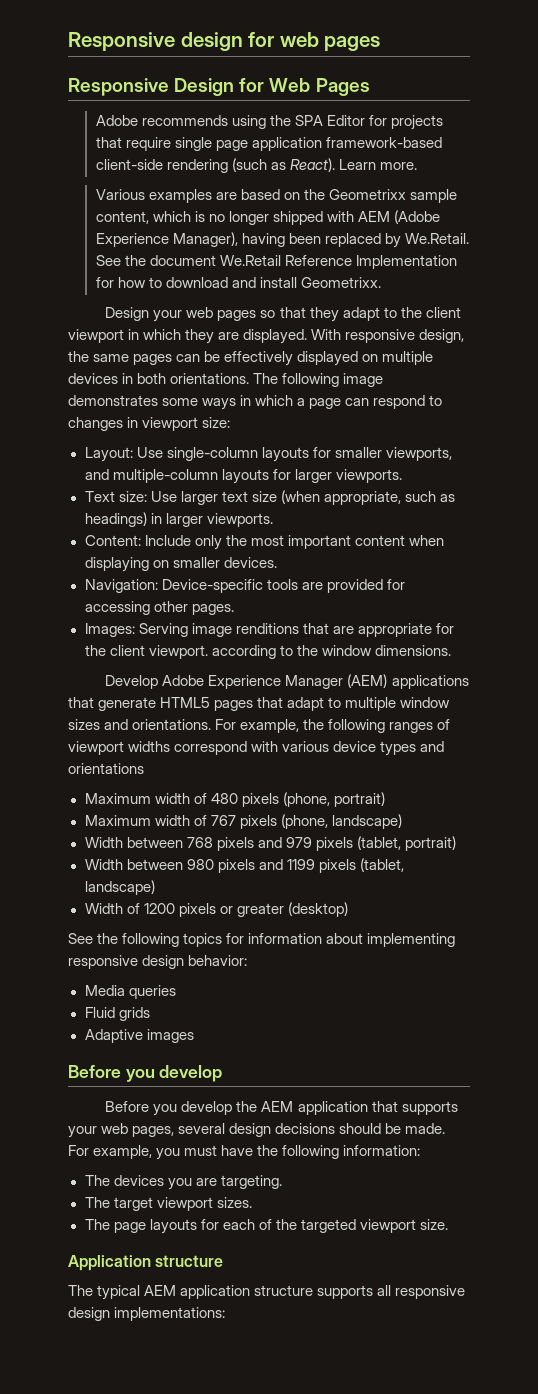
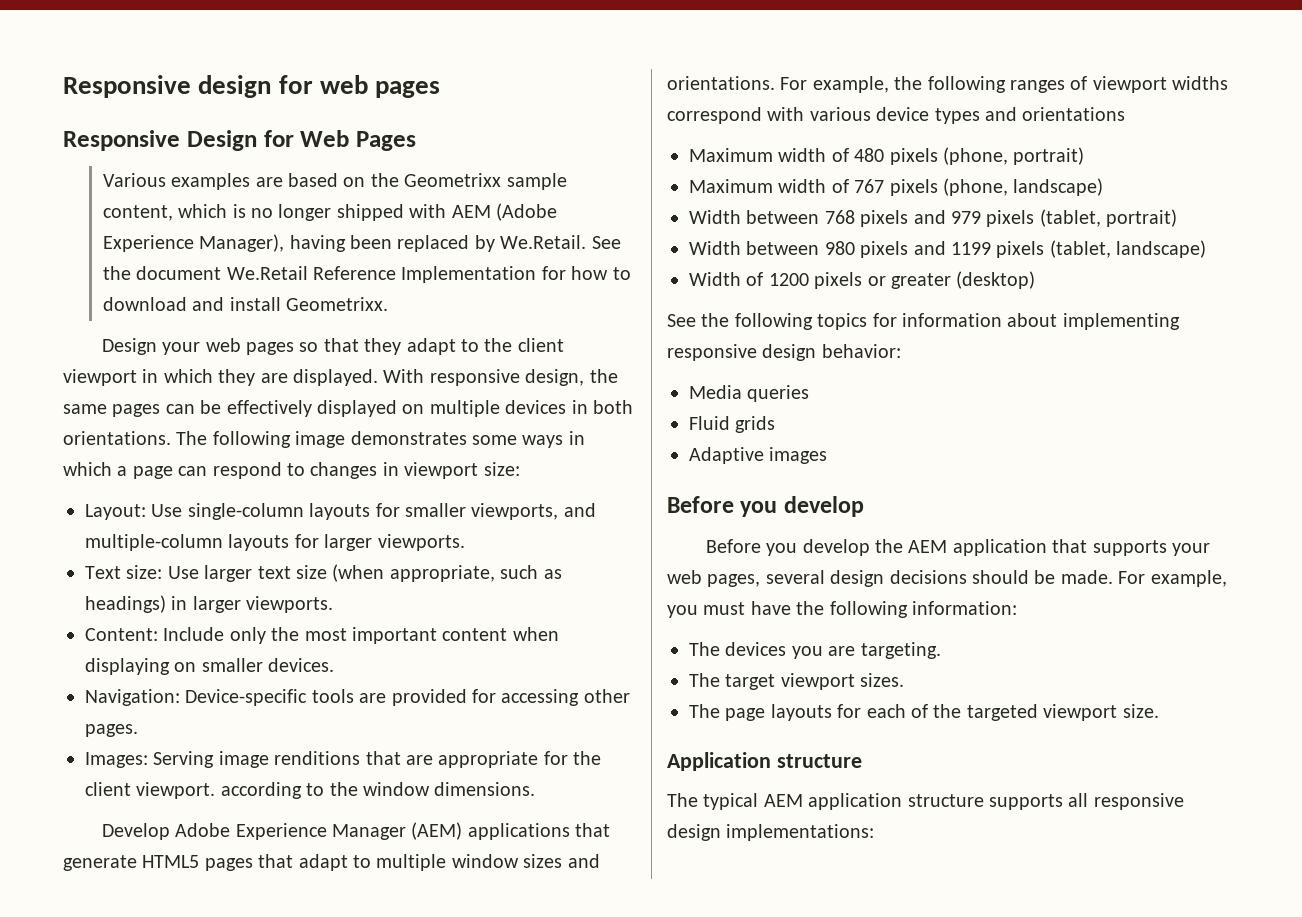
- Adobe recommends using the SPA Editor for projects that require single page application framework-based client-side rendering (such as React). Learn more.

